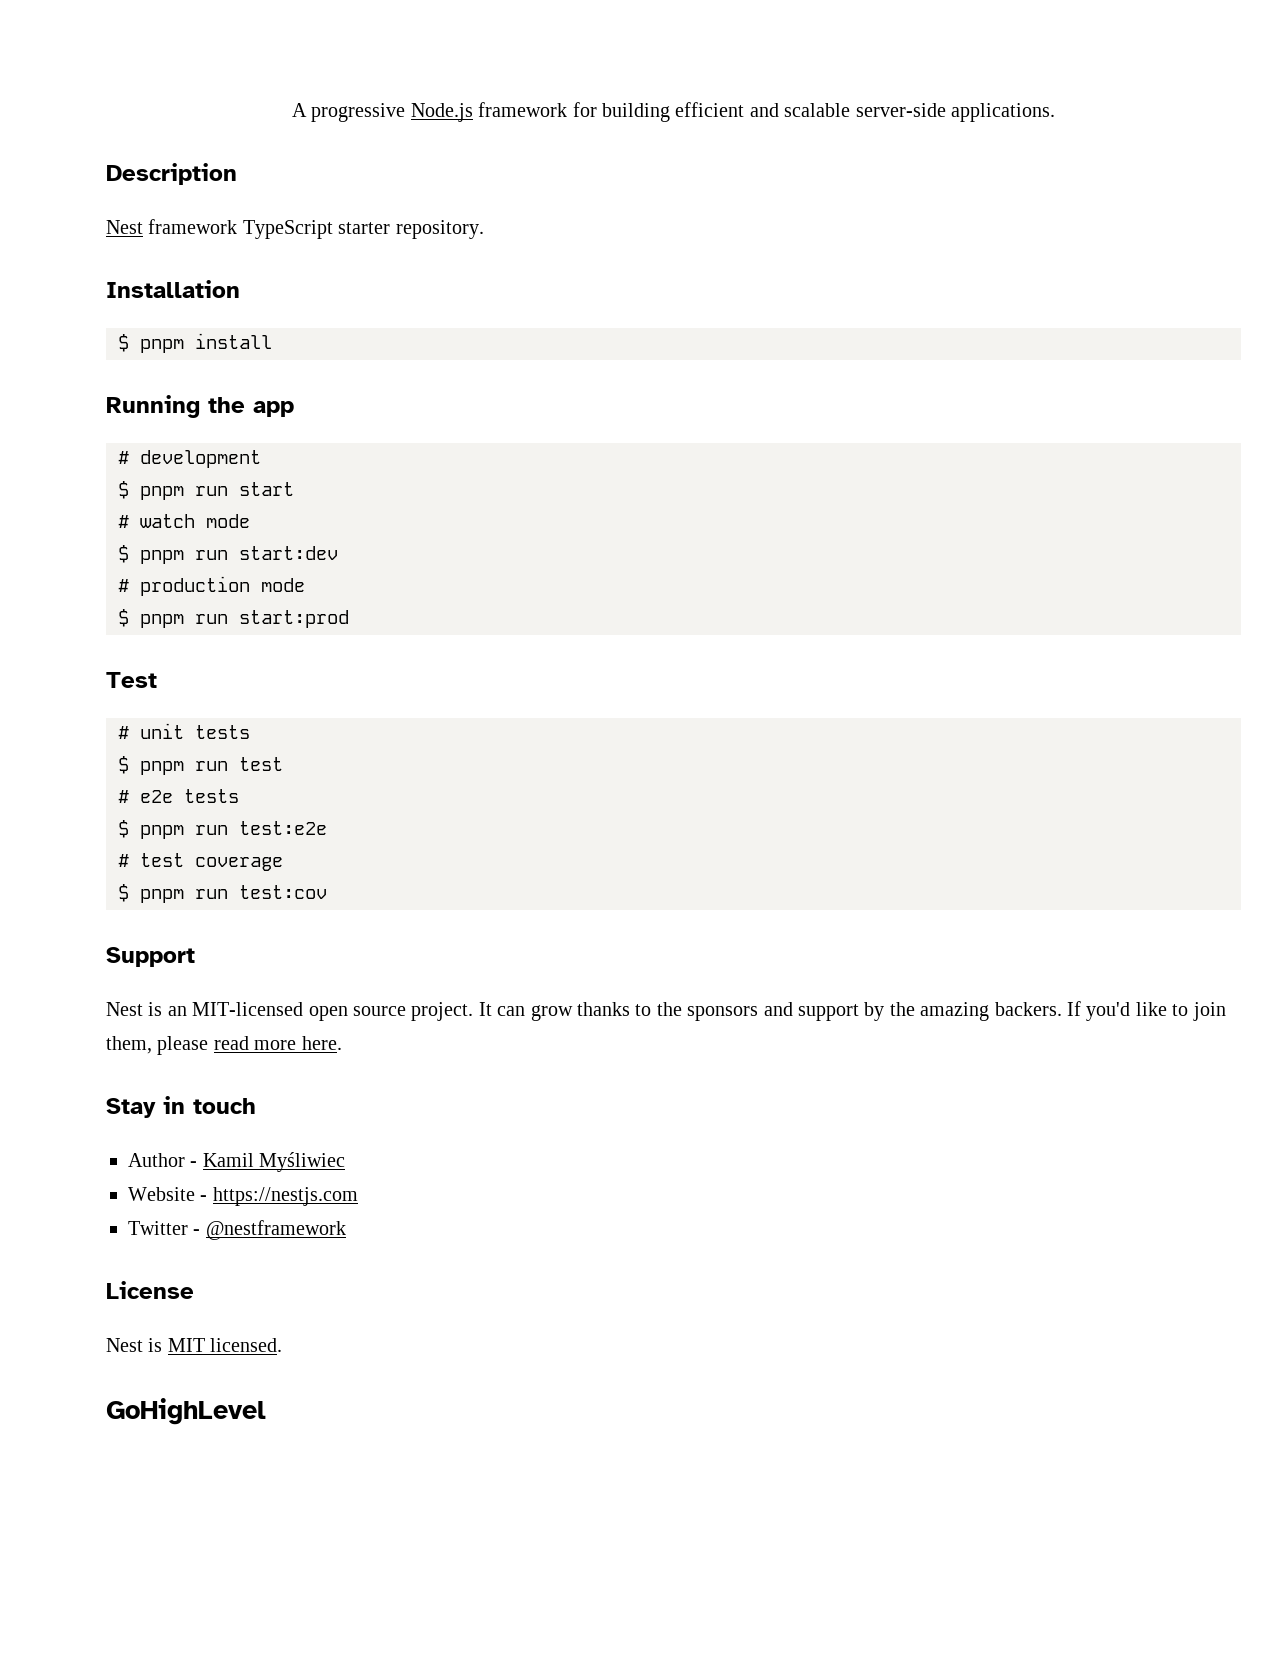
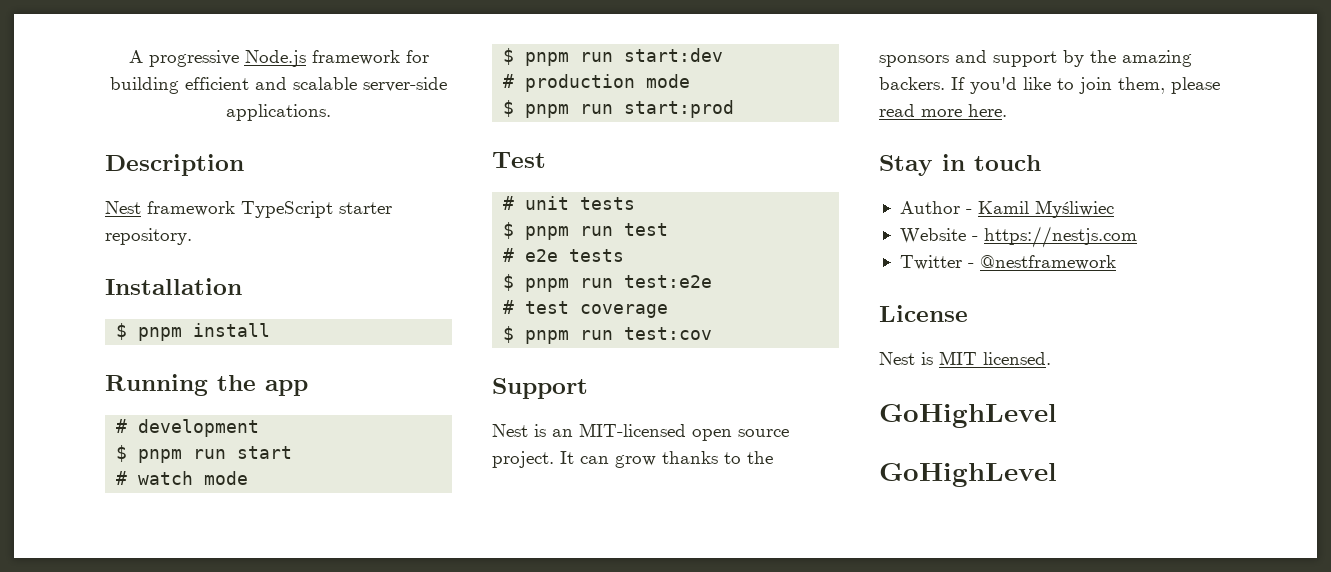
  Nest is MIT licensed.
+ GoHighLevel

